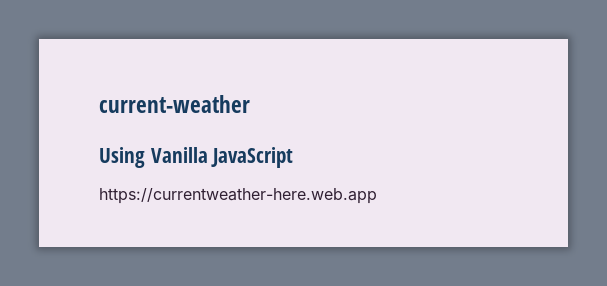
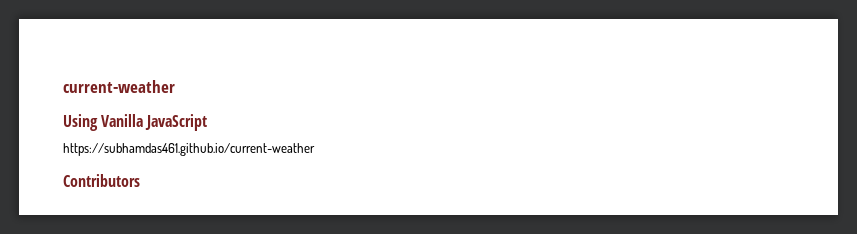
- https://currentweather-here.web.app
+ https://subhamdas461.github.io/current-weather
+ Contributors

